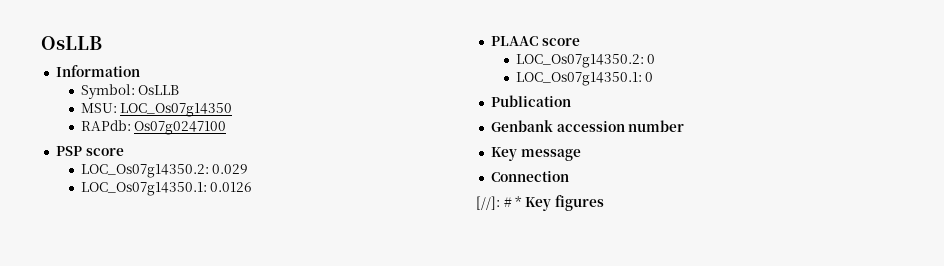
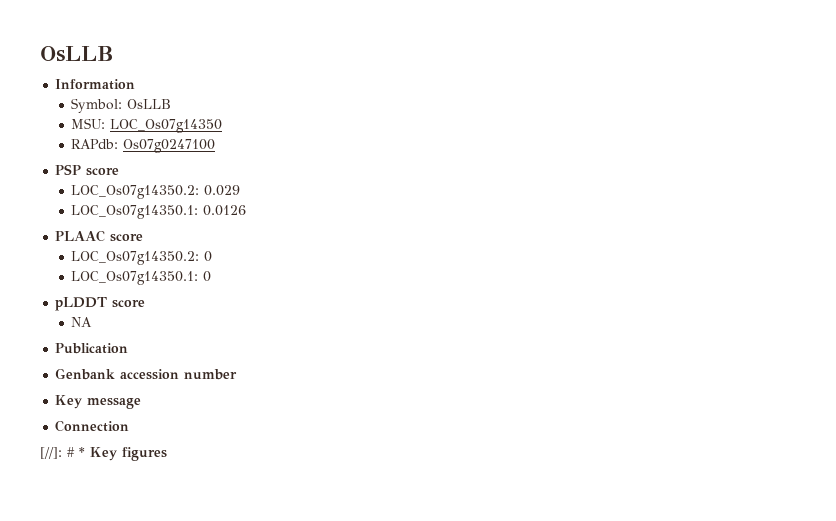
+ pLDDT score
+ NA

